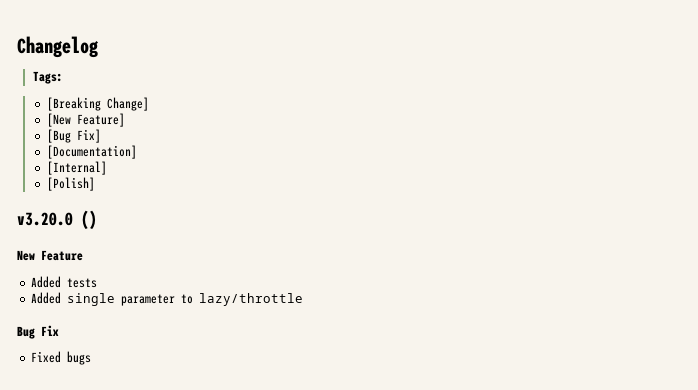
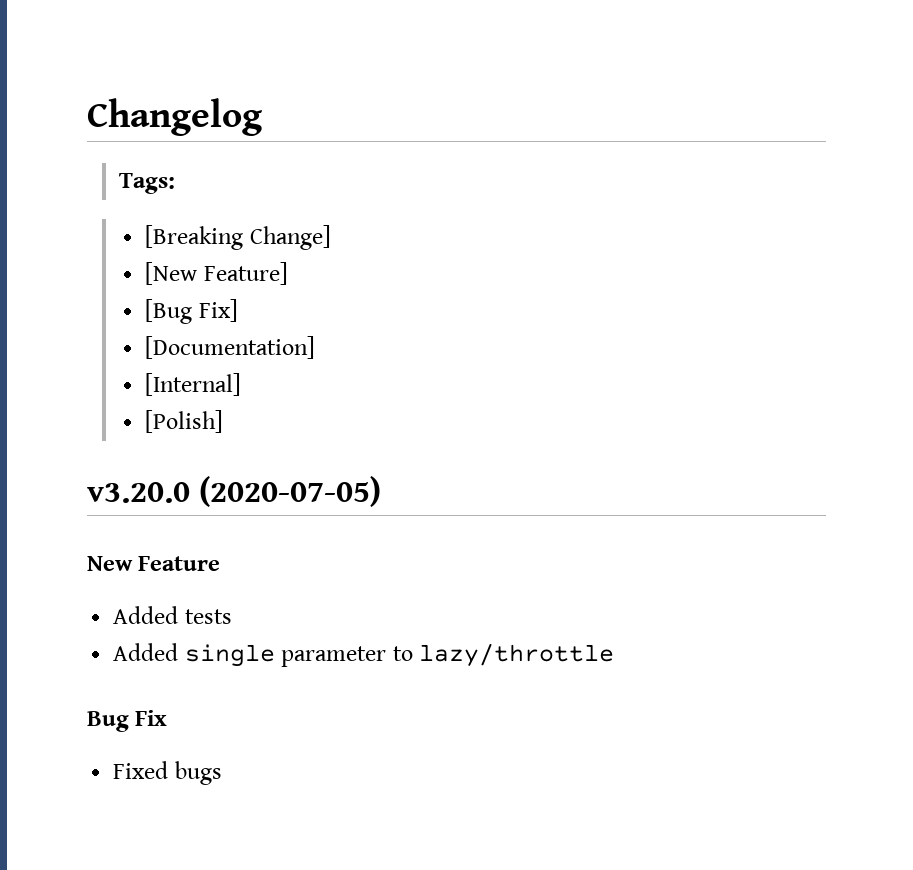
- v3.20.0 ()
+ v3.20.0 (2020-07-05)

